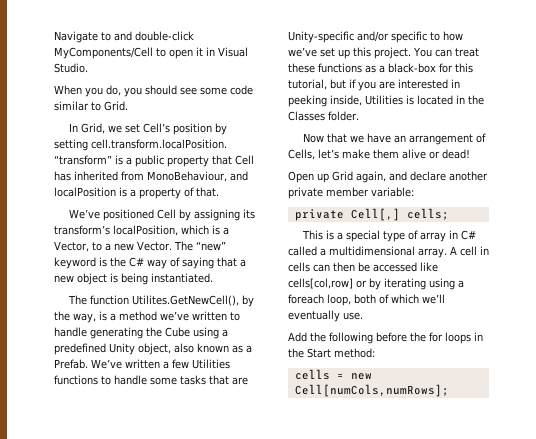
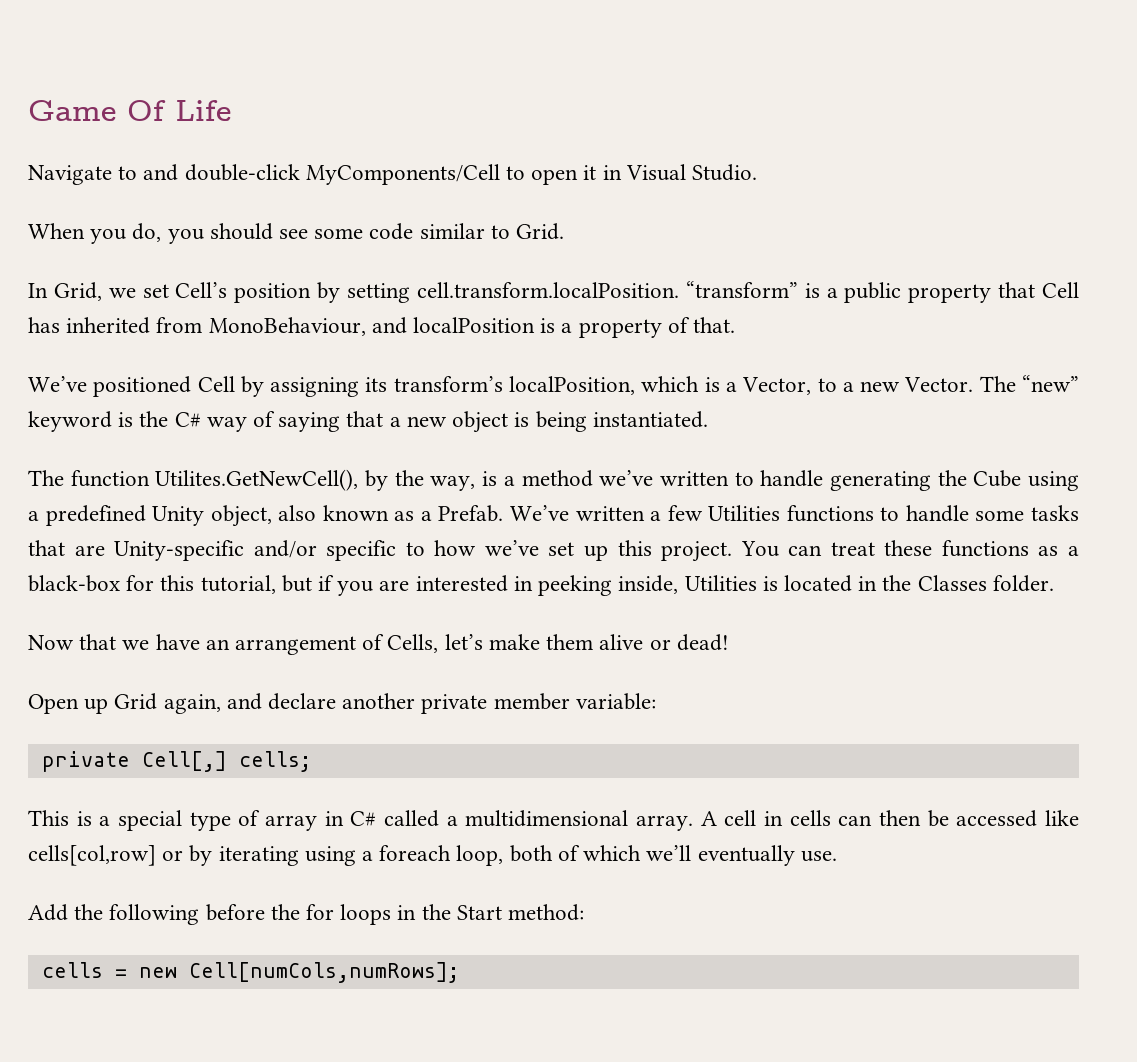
+ Game Of Life

